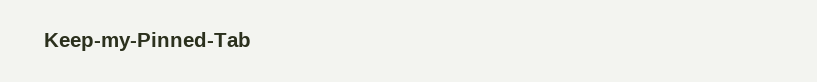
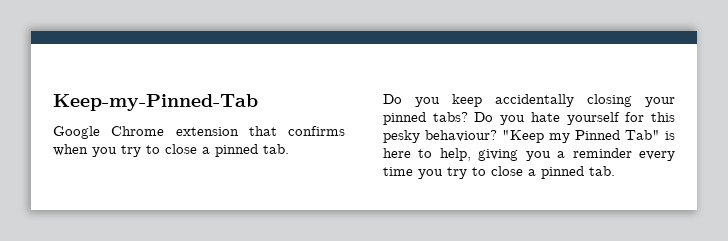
+ Google Chrome extension that confirms when you try to close a pinned tab.
+ Do you keep accidentally closing your pinned tabs? Do you hate yourself for this pesky behaviour? "Keep my Pinned Tab" is here to help, giving you a reminder every time you try to close a pinned tab.

